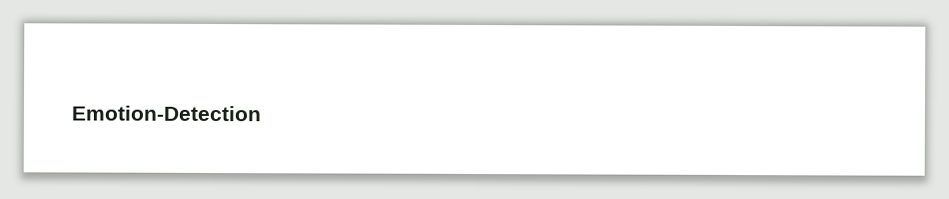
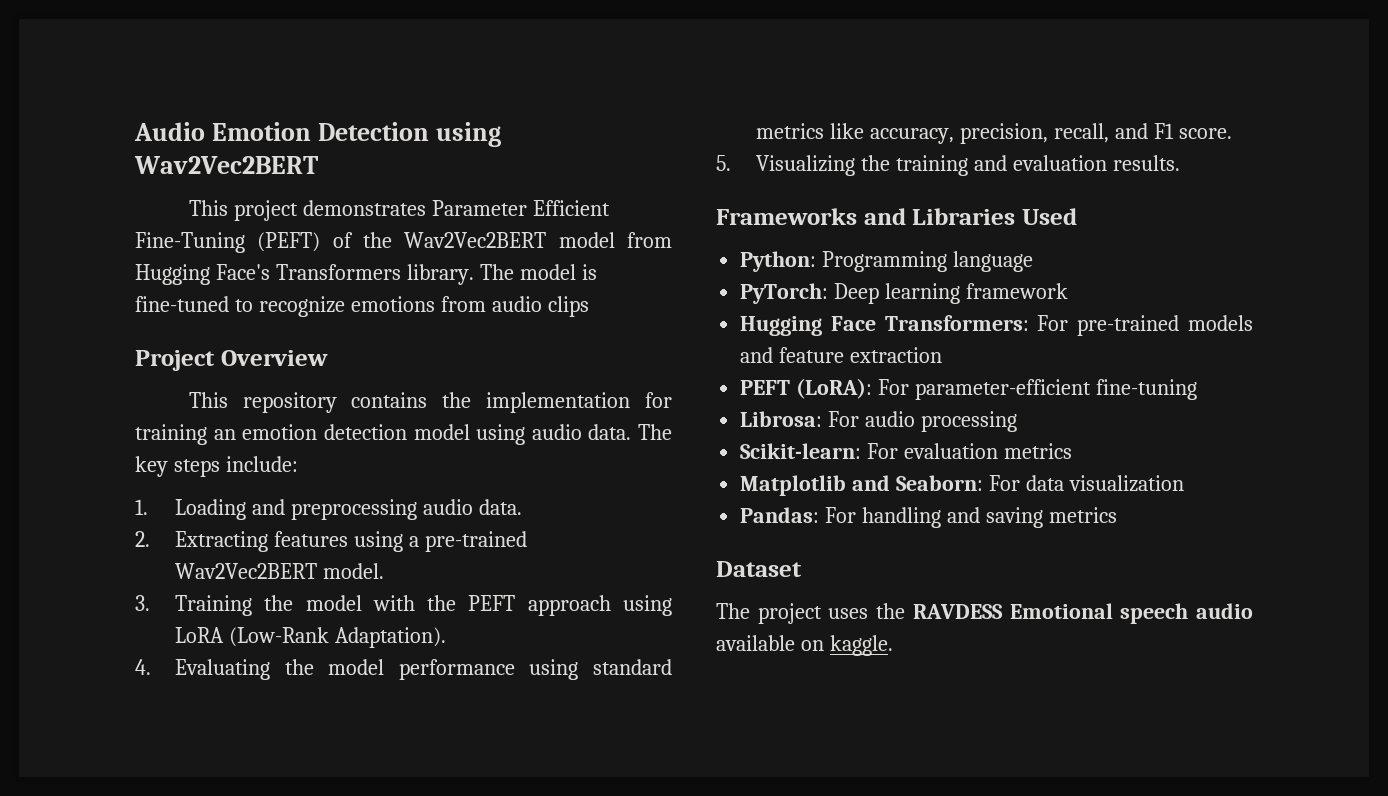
- Emotion-Detection
+ Audio Emotion Detection using Wav2Vec2BERT
+ This project demonstrates Parameter Efficient Fine-Tuning (PEFT) of the Wav2Vec2BERT model from Hugging Face's Transformers library. The model is fine-tuned to recognize emotions from audio clips
+ Project Overview
+ This repository contains the implementation for training an emotion detection model using audio data. The key steps include:
+ 1. Loading and preprocessing audio data.
+ 2. Extracting features using a pre-trained Wav2Vec2BERT model.
+ 3. Training the model with the PEFT approach using LoRA (Low-Rank Adaptation).
+ 4. Evaluating the model performance using standard metrics like accuracy, precision, recall, and F1 score.
+ 5. Visualizing the training and evaluation results.
+ Frameworks and Libraries Used
+ Python: Programming language
+ PyTorch: Deep learning framework
+ Hugging Face Transformers: For pre-trained models and feature extraction
+ PEFT (LoRA): For parameter-efficient fine-tuning
+ Librosa: For audio processing
+ Scikit-learn: For evaluation metrics
+ Matplotlib and Seaborn: For data visualization
+ Pandas: For handling and saving metrics
+ Dataset
+ The project uses the RAVDESS Emotional speech audio available on kaggle.

